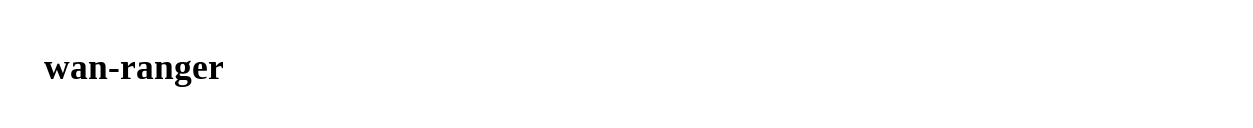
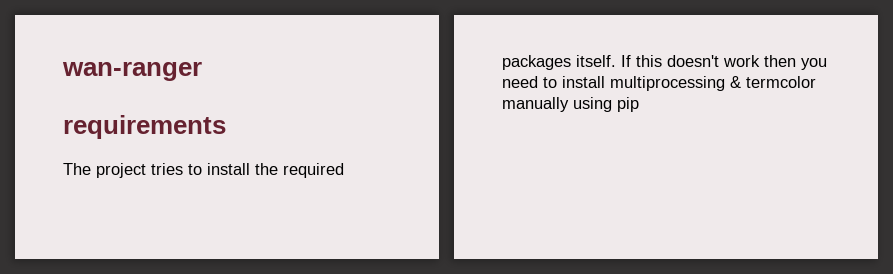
+ requirements
+ The project tries to install the required packages itself. If this doesn't work then you need to install multiprocessing & termcolor manually using pip

